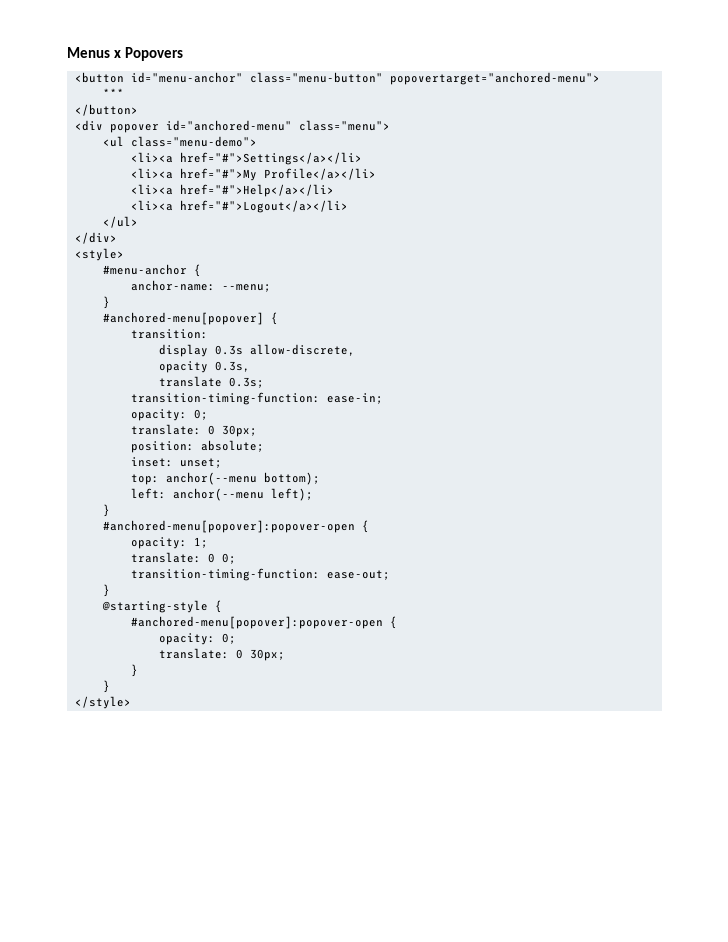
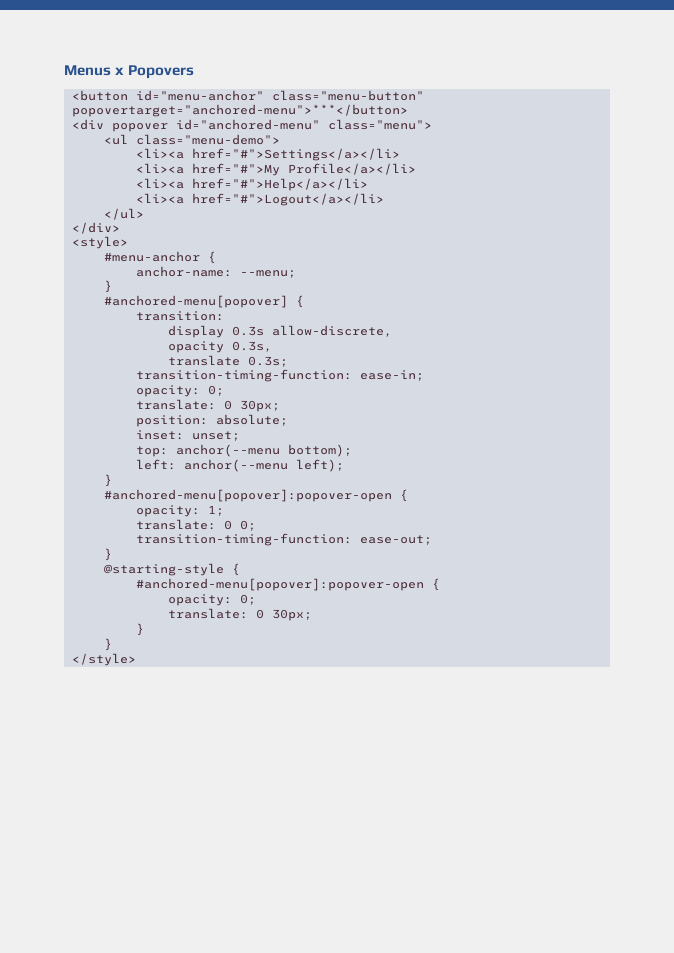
- <button id="menu-anchor" class="menu-button" popovertarget="anchored-menu">
- ***
- </button>
+ <button id="menu-anchor" class="menu-button" popovertarget="anchored-menu">***</button>

